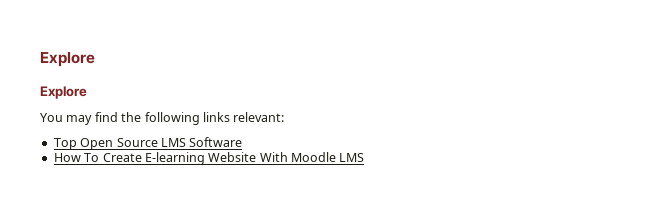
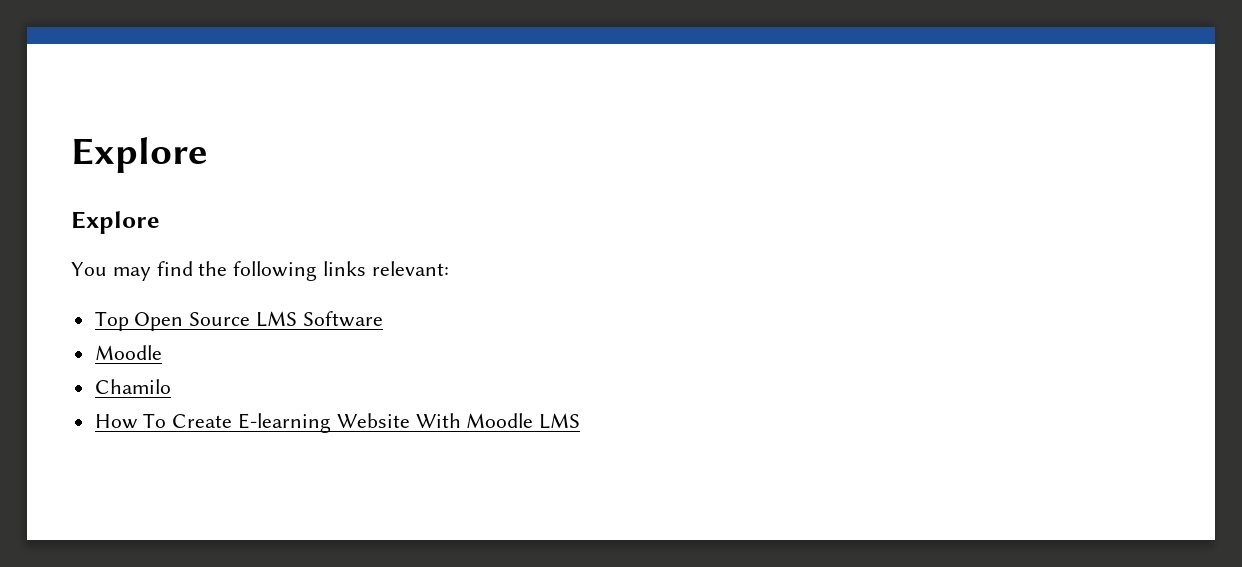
  Top Open Source LMS Software
+ Moodle
+ Chamilo

